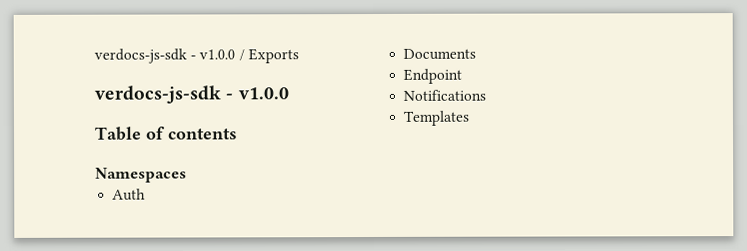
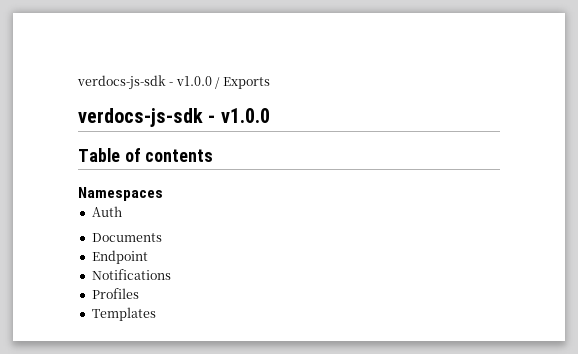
+ Profiles

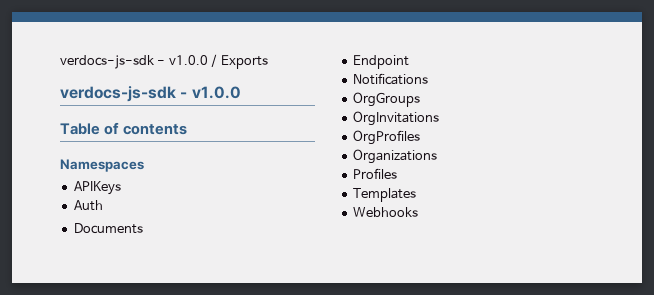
+ APIKeys
+ OrgGroups
+ OrgInvitations
+ OrgProfiles
+ Organizations
+ Webhooks

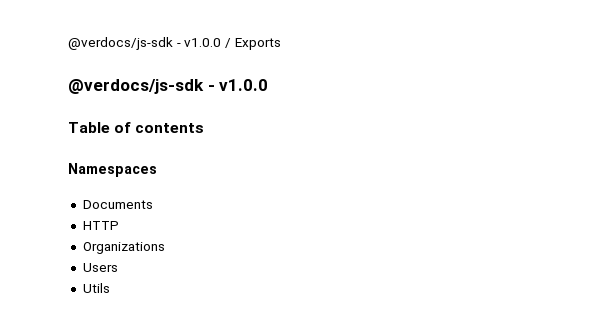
- verdocs-js-sdk - v1.0.0 / Exports
- verdocs-js-sdk - v1.0.0
+ @verdocs/js-sdk - v1.0.0 / Exports
+ @verdocs/js-sdk - v1.0.0
- APIKeys
- Auth
- Endpoint
- Notifications
- OrgGroups
- OrgInvitations
- OrgProfiles
+ HTTP
  Organizations
- Profiles
- Templates
- Webhooks
+ Users
+ Utils

